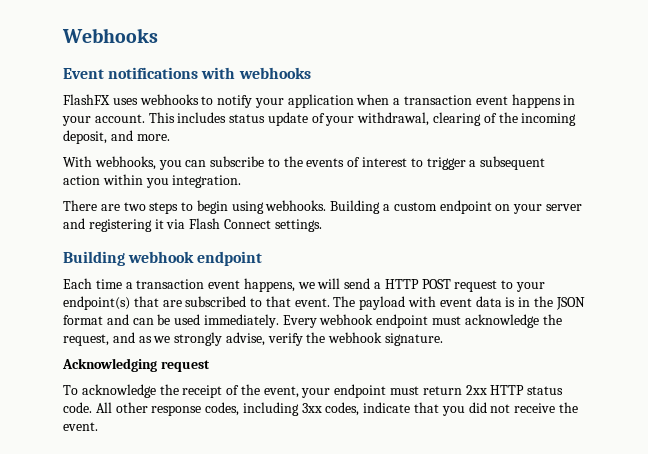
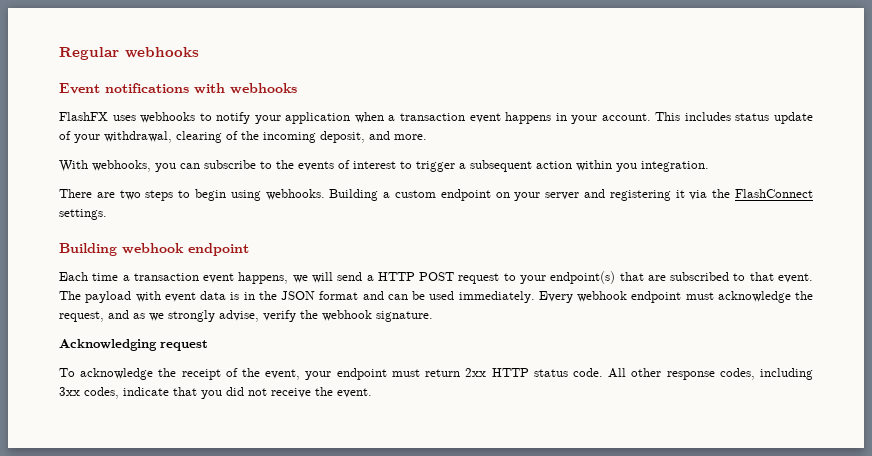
- Webhooks
+ Regular webhooks
- Building a custom endpoint on your server and registering it via Flash Connect settings.
+ Building a custom endpoint on your server and registering it via the FlashConnect settings.

